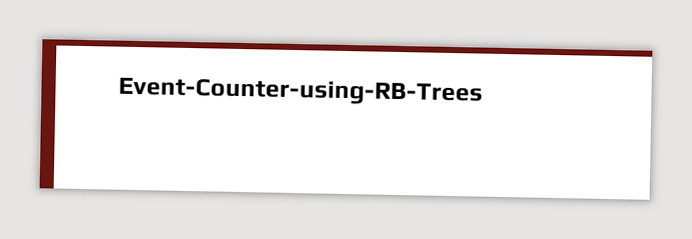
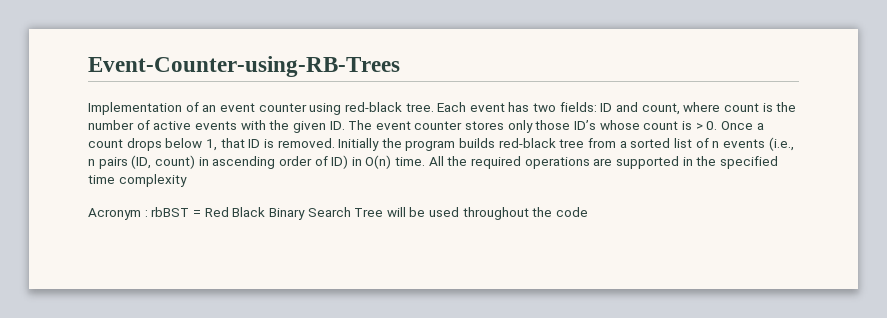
+ Implementation of an event counter using red-black tree. Each event has two fields: ID and count, where count is the number of active events with the given ID. The event counter stores only those ID’s whose count is > 0. Once a count drops below 1, that ID is removed. Initially the program builds red-black tree from a sorted list of n events (i.e., n pairs (ID, count) in ascending order of ID) in O(n) time. All the required operations are supported in the specified time complexity
+ Acronym : rbBST = Red Black Binary Search Tree will be used throughout the code

